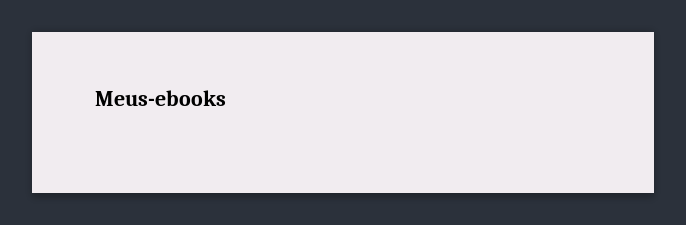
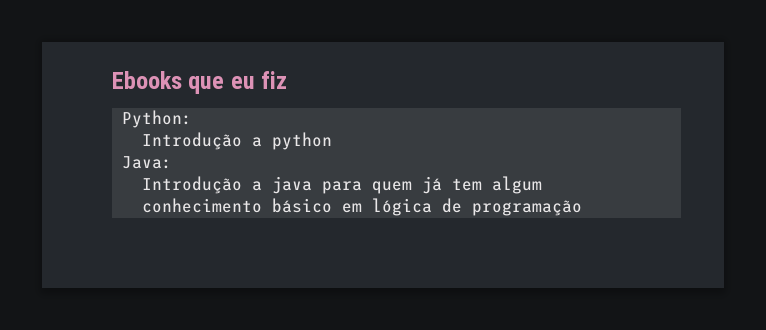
- Meus-ebooks
+ Ebooks que eu fiz
+ Python:
+ Introdução a python
+ Java:
+ Introdução a java para quem já tem algum conhecimento básico em lógica de programação

